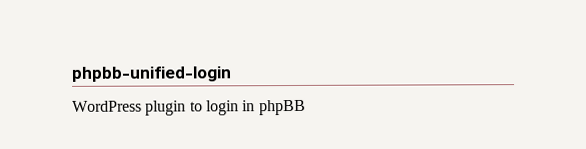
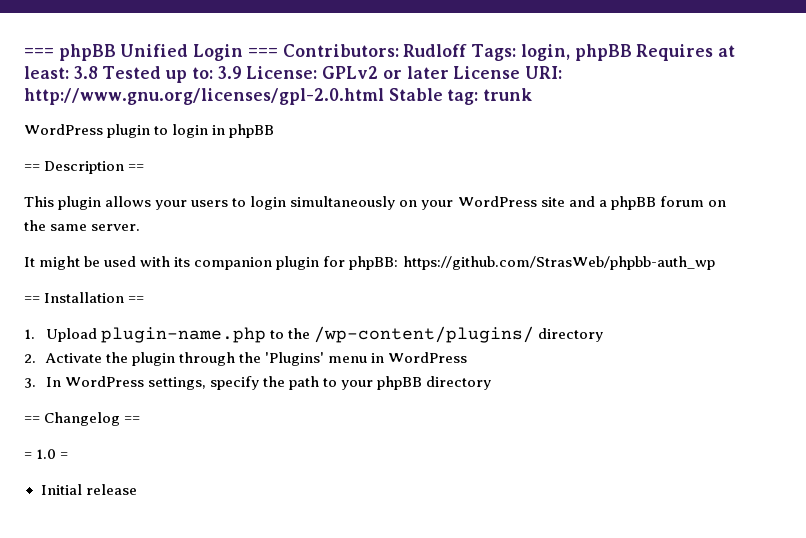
- phpbb-unified-login
+ === phpBB Unified Login === Contributors: Rudloff Tags: login, phpBB Requires at least: 3.8 Tested up to: 3.9 License: GPLv2 or later License URI: http://www.gnu.org/licenses/gpl-2.0.html Stable tag: trunk
+ == Description ==
+ This plugin allows your users to login simultaneously on your WordPress site and a phpBB forum on the same server.
+ It might be used with its companion plugin for phpBB: https://github.com/StrasWeb/phpbb-auth_wp
+ == Installation ==
+ 1. Upload plugin-name.php to the /wp-content/plugins/ directory
+ 2. Activate the plugin through the 'Plugins' menu in WordPress
+ 3. In WordPress settings, specify the path to your phpBB directory
+ == Changelog ==
+ = 1.0 =
+ Initial release

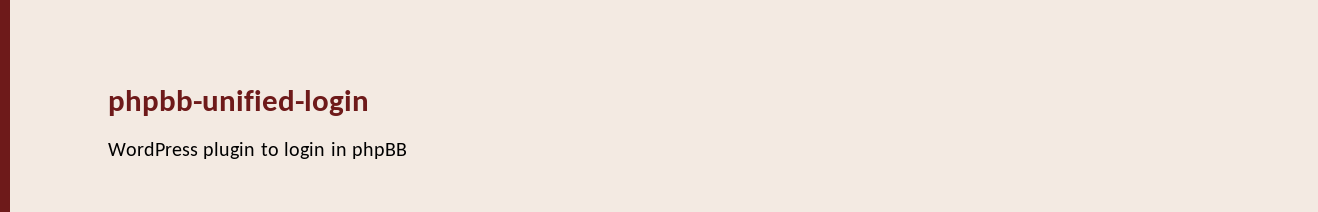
- === phpBB Unified Login === Contributors: Rudloff Tags: login, phpBB Requires at least: 3.8 Tested up to: 3.9 License: GPLv2 or later License URI: http://www.gnu.org/licenses/gpl-2.0.html Stable tag: trunk
+ phpbb-unified-login
- == Description ==
- This plugin allows your users to login simultaneously on your WordPress site and a phpBB forum on the same server.
- It might be used with its companion plugin for phpBB: https://github.com/StrasWeb/phpbb-auth_wp
- == Installation ==
- 1. Upload plugin-name.php to the /wp-content/plugins/ directory
- 2. Activate the plugin through the 'Plugins' menu in WordPress
- 3. In WordPress settings, specify the path to your phpBB directory
- == Changelog ==
- = 1.0 =
- Initial release

